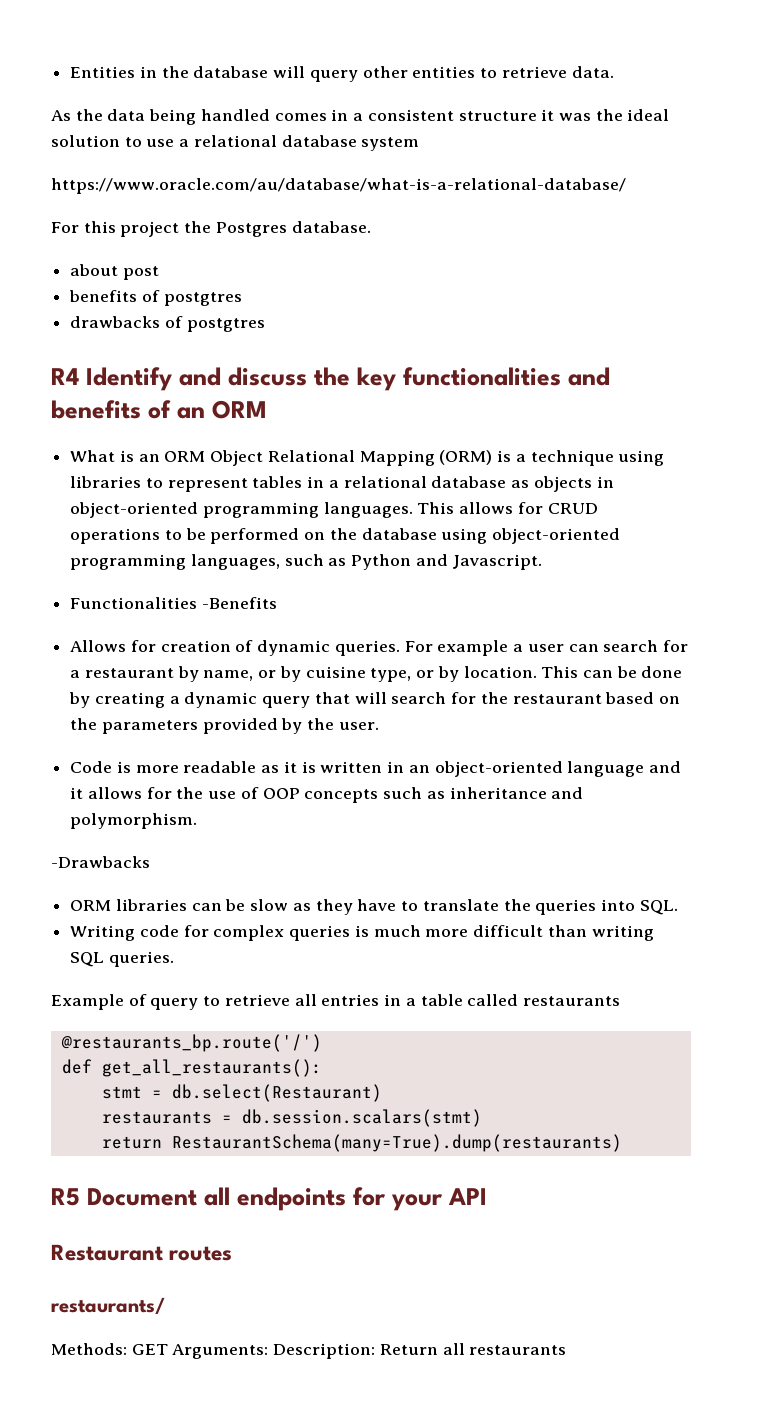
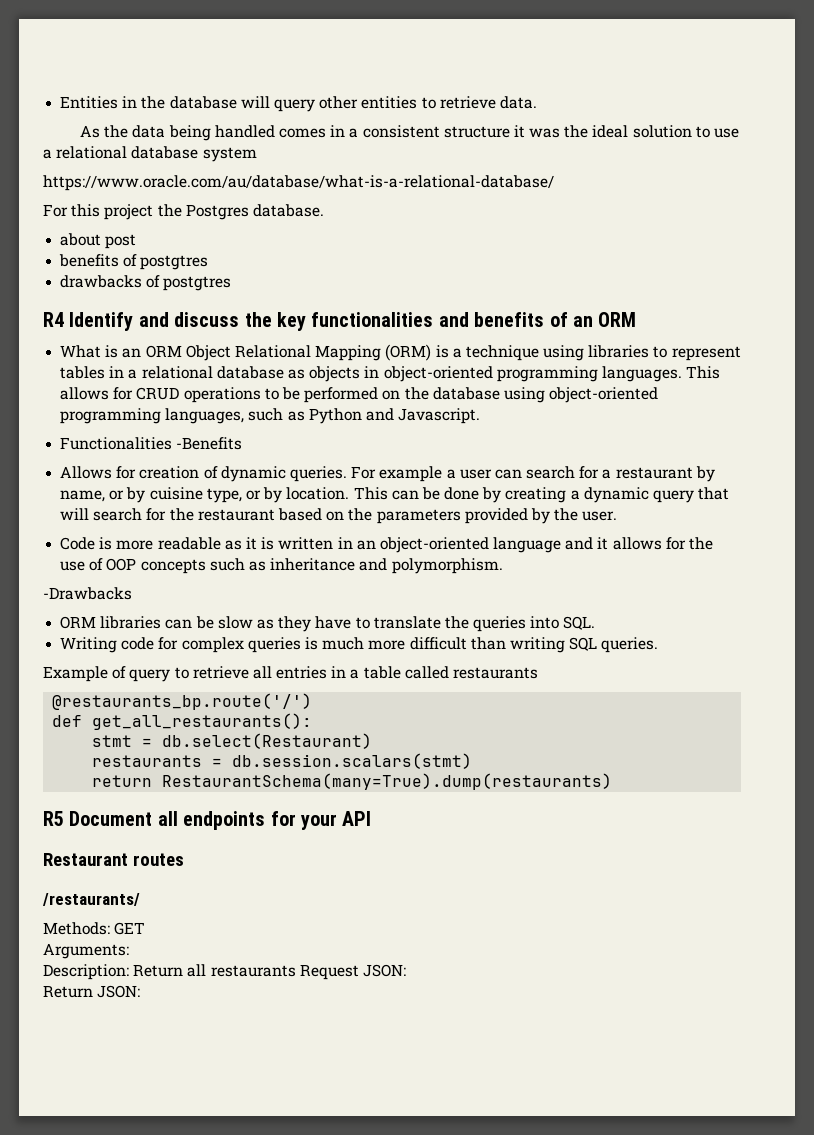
- restaurants/
+ /restaurants/
- Methods: GET Arguments: Description: Return all restaurants
+ Methods: GET
+ Arguments:
+ Description: Return all restaurants Request JSON:
+ Return JSON:

